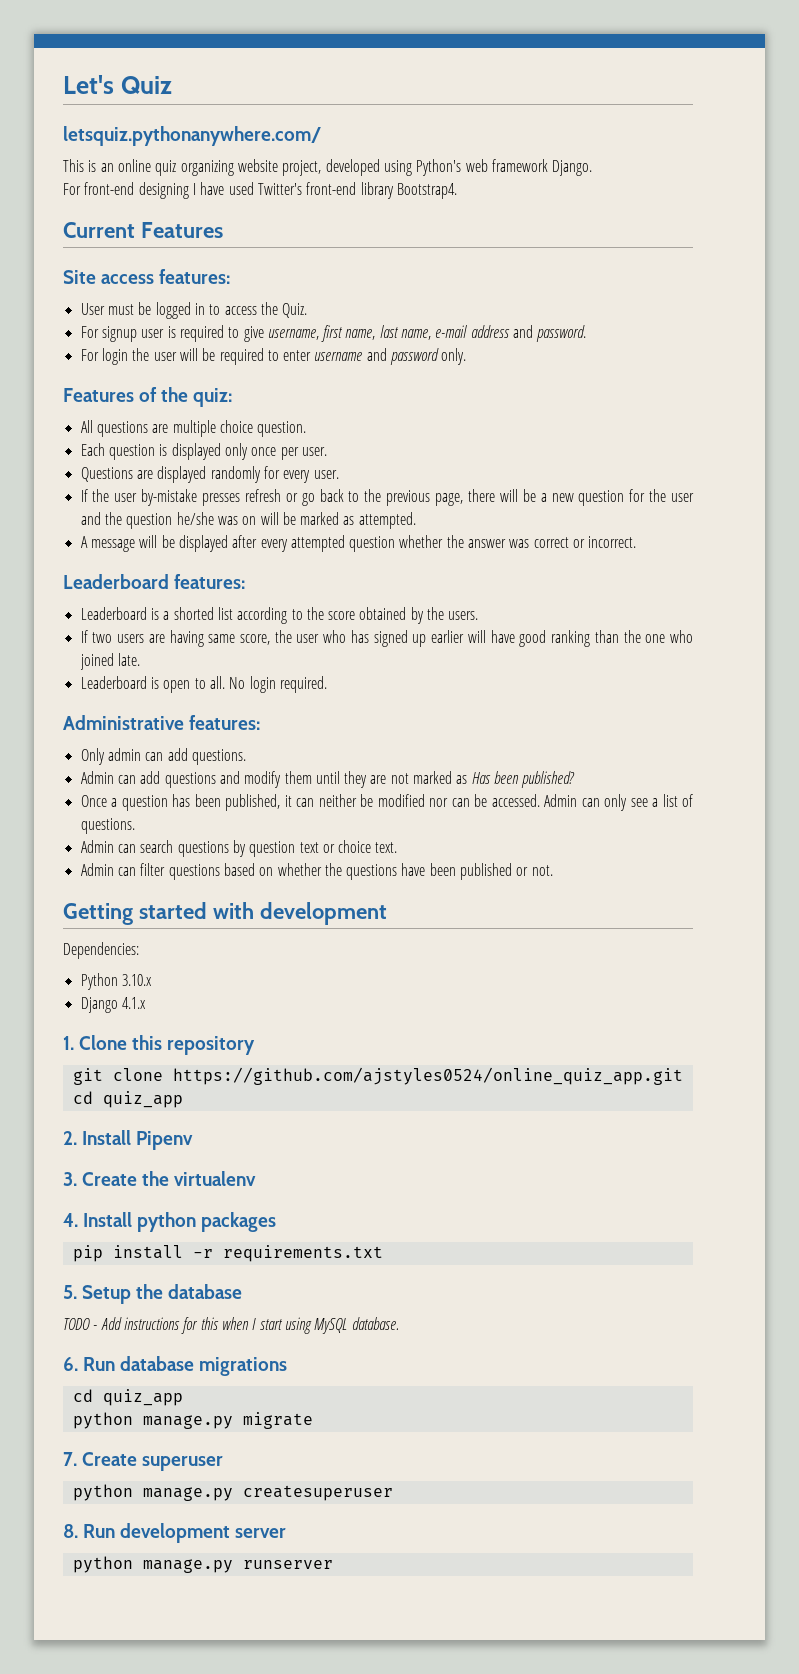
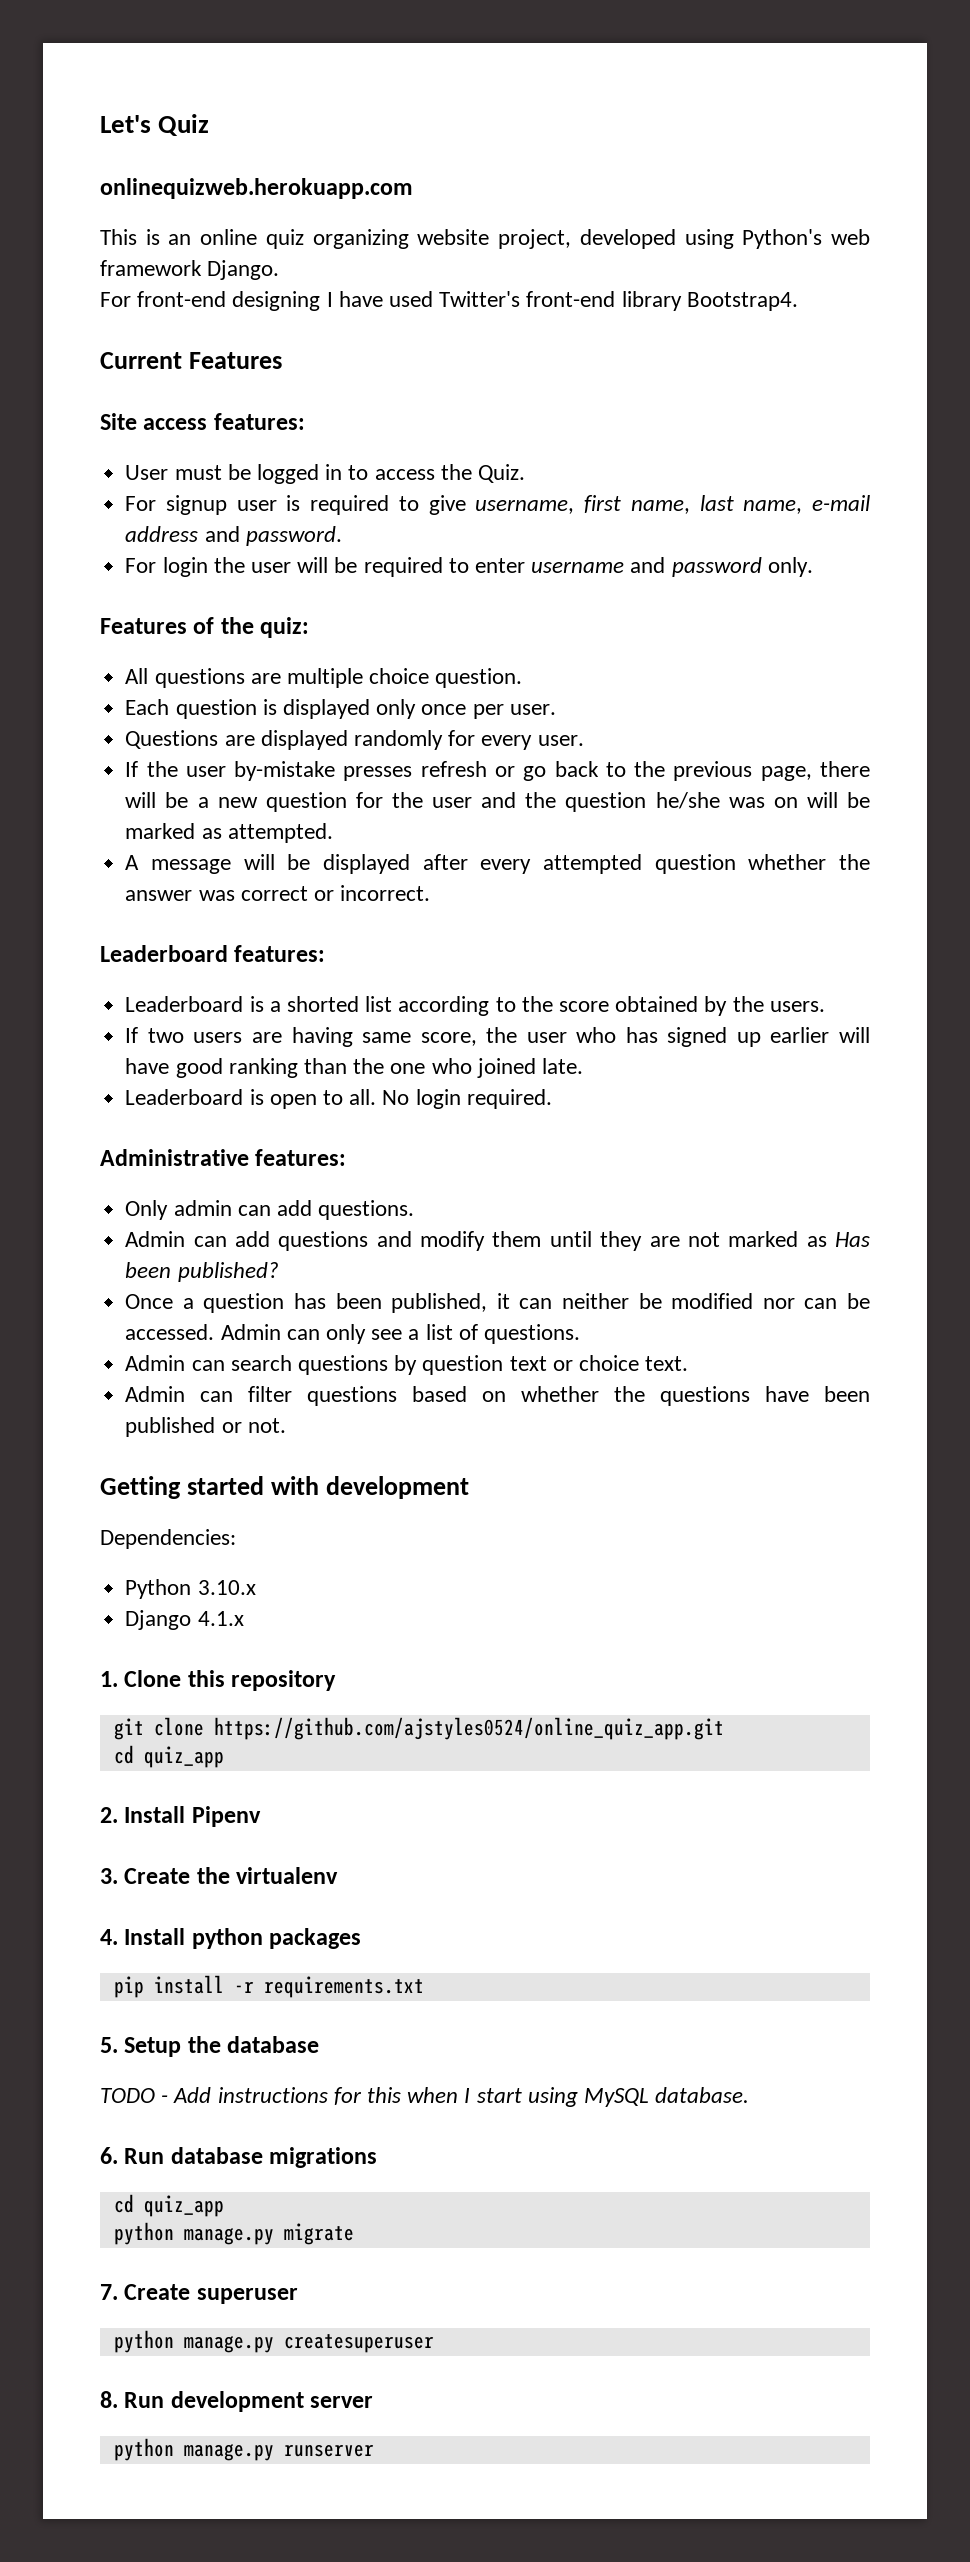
- letsquiz.pythonanywhere.com/
+ onlinequizweb.herokuapp.com

